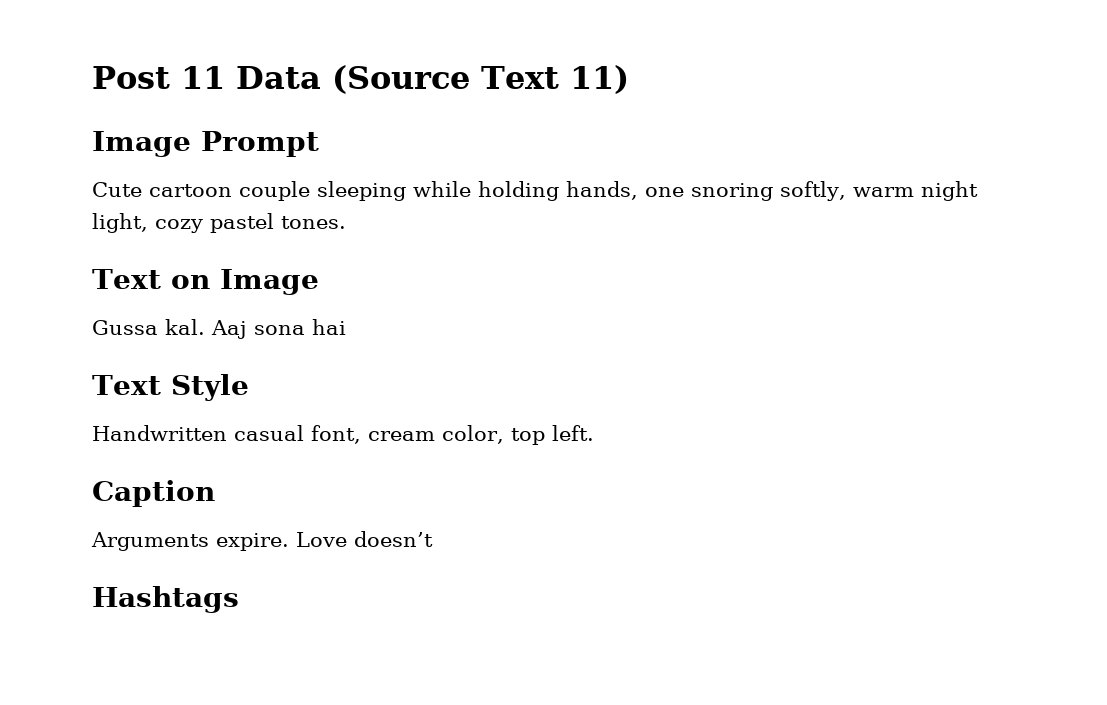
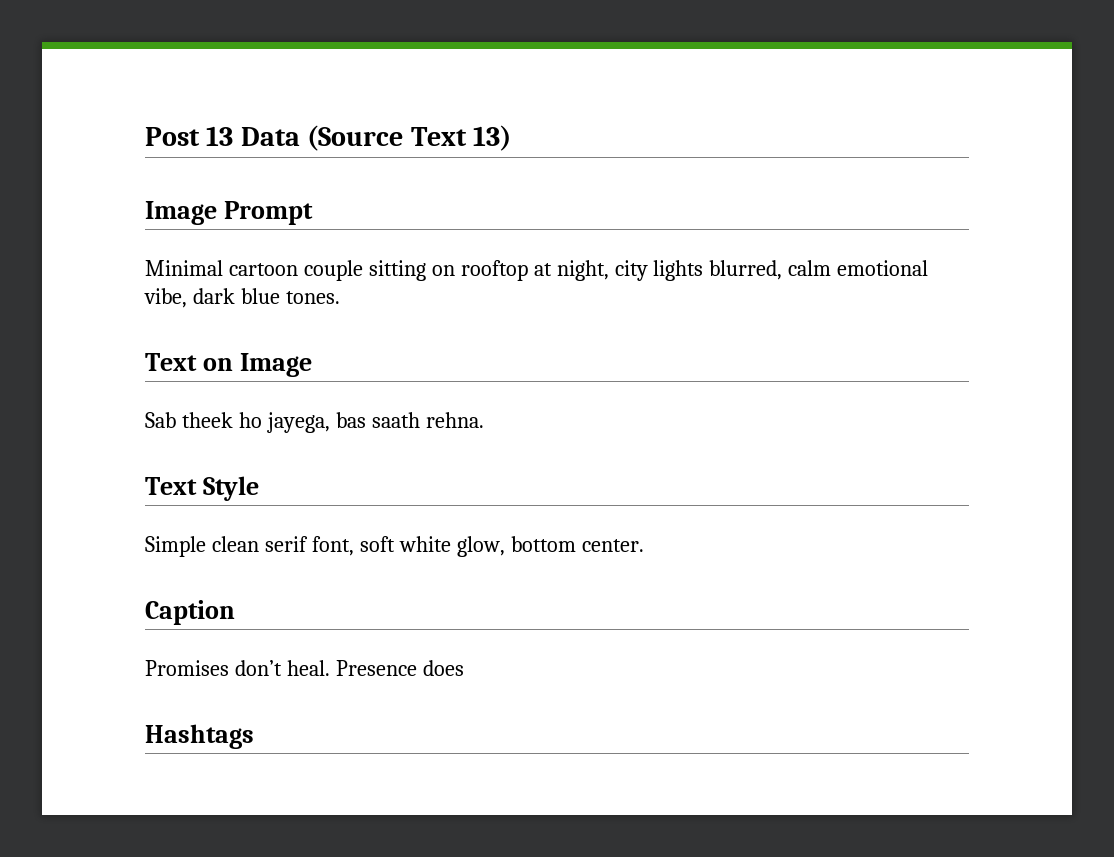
- Post 11 Data (Source Text 11)
+ Post 13 Data (Source Text 13)
- Cute cartoon couple sleeping while holding hands, one snoring softly, warm night light, cozy pastel tones.
+ Minimal cartoon couple sitting on rooftop at night, city lights blurred, calm emotional vibe, dark blue tones.
  Text on Image
- Gussa kal. Aaj sona hai
+ Sab theek ho jayega, bas saath rehna.
  Text Style
- Handwritten casual font, cream color, top left.
+ Simple clean serif font, soft white glow, bottom center.
  Caption
- Arguments expire. Love doesn’t
+ Promises don’t heal. Presence does

